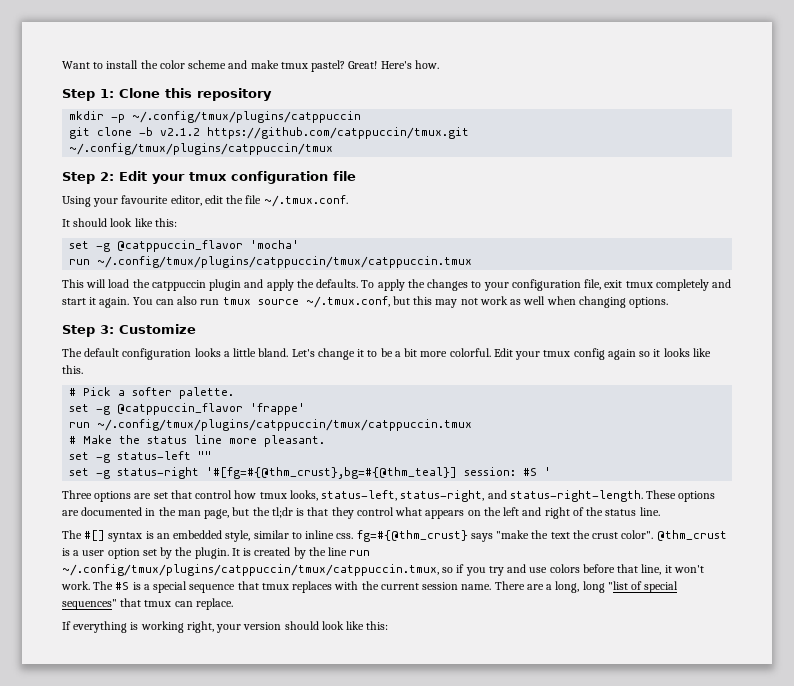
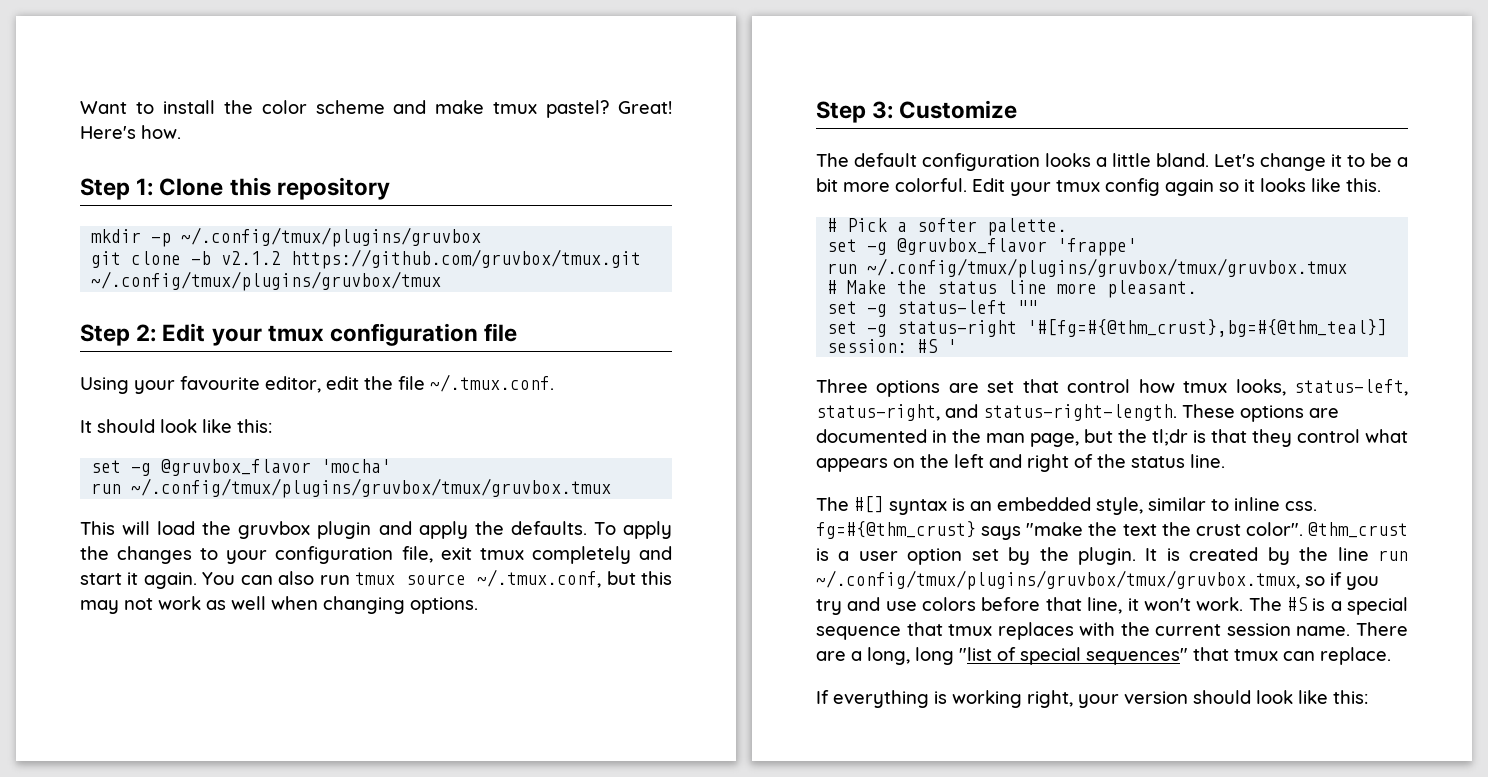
- mkdir -p ~/.config/tmux/plugins/catppuccin
+ mkdir -p ~/.config/tmux/plugins/gruvbox
- git clone -b v2.1.2 https://github.com/catppuccin/tmux.git ~/.config/tmux/plugins/catppuccin/tmux
+ git clone -b v2.1.2 https://github.com/gruvbox/tmux.git ~/.config/tmux/plugins/gruvbox/tmux
- set -g @catppuccin_flavor 'mocha'
- run ~/.config/tmux/plugins/catppuccin/tmux/catppuccin.tmux
+ set -g @gruvbox_flavor 'mocha'
+ run ~/.config/tmux/plugins/gruvbox/tmux/gruvbox.tmux
- This will load the catppuccin plugin and apply the defaults.
+ This will load the gruvbox plugin and apply the defaults.
- set -g @catppuccin_flavor 'frappe'
- run ~/.config/tmux/plugins/catppuccin/tmux/catppuccin.tmux
+ set -g @gruvbox_flavor 'frappe'
+ run ~/.config/tmux/plugins/gruvbox/tmux/gruvbox.tmux
- It is created by the line run ~/.config/tmux/plugins/catppuccin/tmux/catppuccin.tmux, so if you try and use colors before that line, it won't work.
+ It is created by the line run ~/.config/tmux/plugins/gruvbox/tmux/gruvbox.tmux, so if you try and use colors before that line, it won't work.

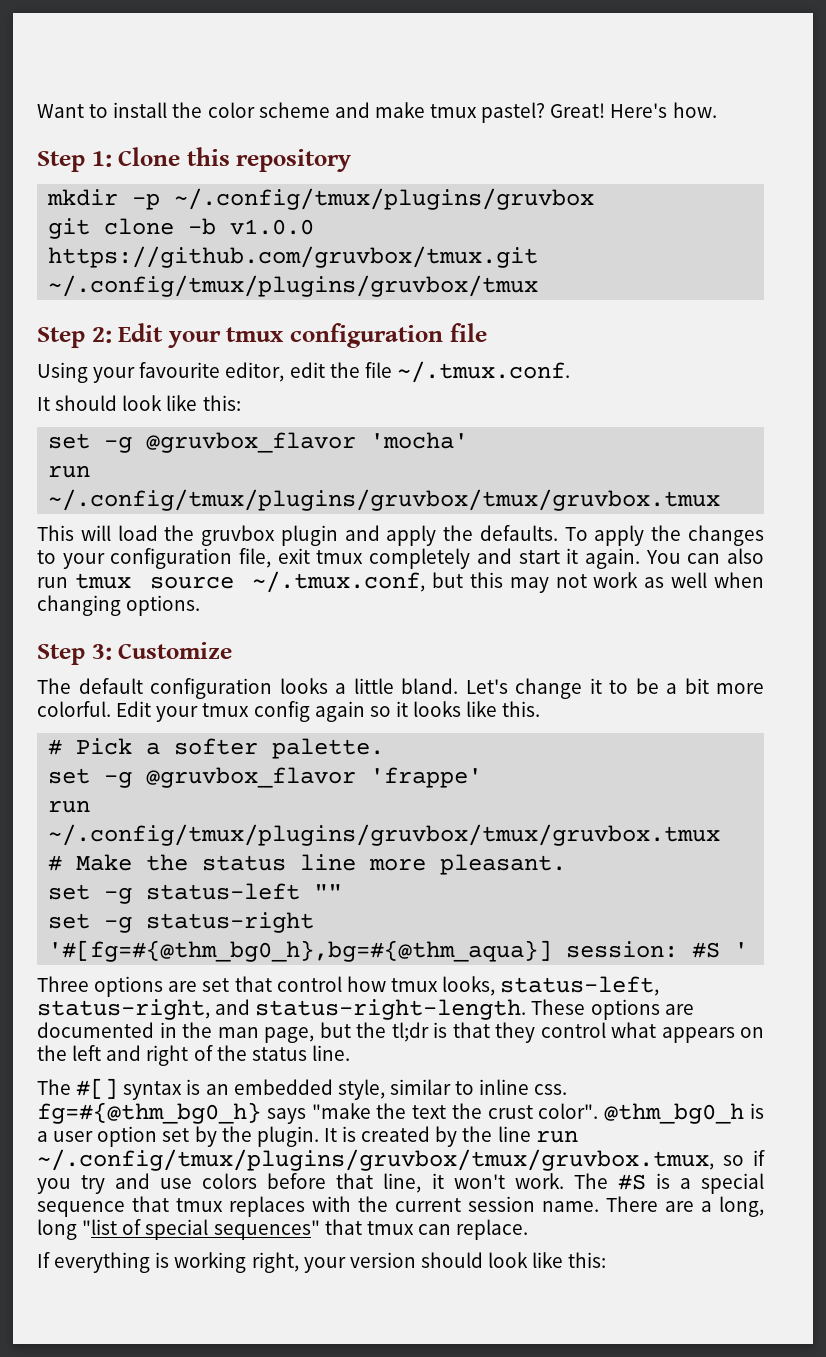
- git clone -b v2.1.2 https://github.com/gruvbox/tmux.git ~/.config/tmux/plugins/gruvbox/tmux
+ git clone -b v1.0.0 https://github.com/gruvbox/tmux.git ~/.config/tmux/plugins/gruvbox/tmux
- set -g status-right '#[fg=#{@thm_crust},bg=#{@thm_teal}] session: #S '
+ set -g status-right '#[fg=#{@thm_bg0_h},bg=#{@thm_aqua}] session: #S '
- The #[] syntax is an embedded style, similar to inline css. fg=#{@thm_crust} says "make the text the crust color".
+ The #[] syntax is an embedded style, similar to inline css. fg=#{@thm_bg0_h} says "make the text the crust color".
- @thm_crust is a user option set by the plugin.
+ @thm_bg0_h is a user option set by the plugin.

